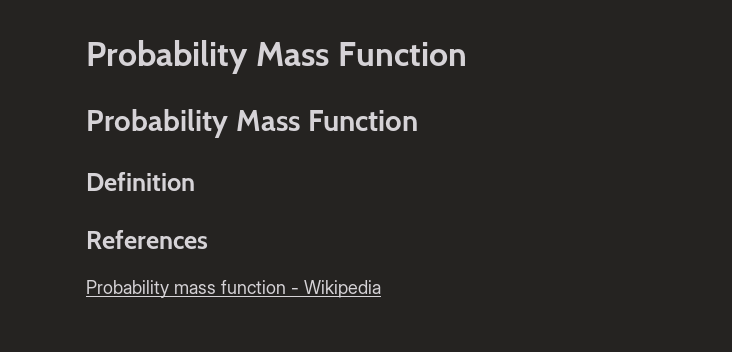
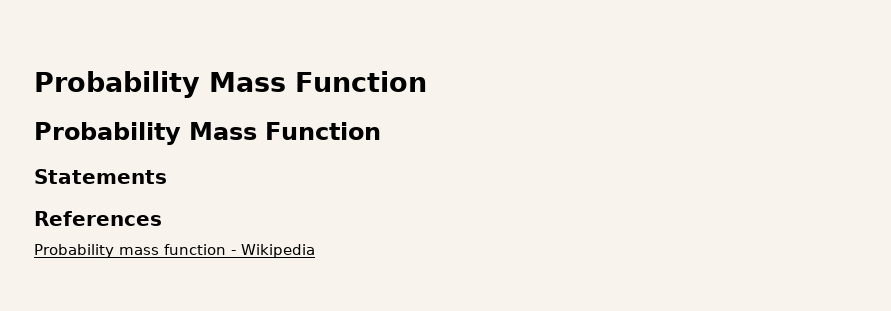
- Definition
+ Statements

